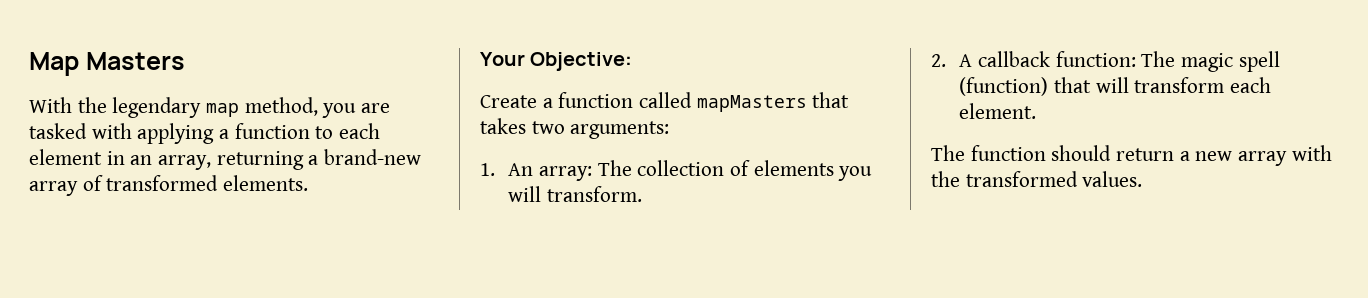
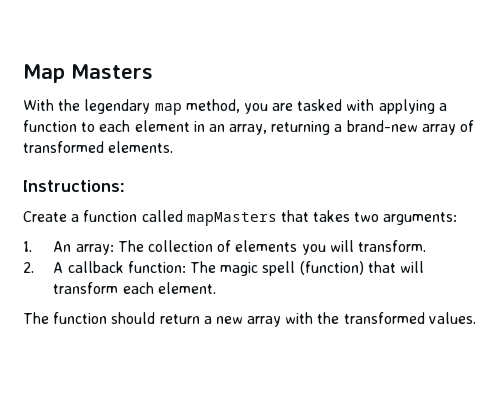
- Your Objective:
+ Instructions:

